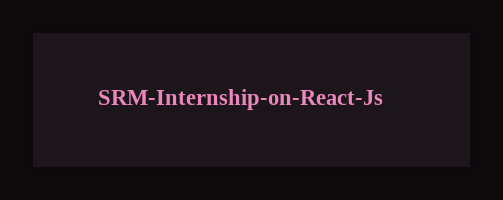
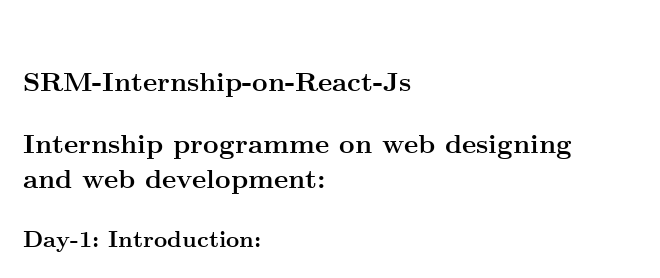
+ Internship programme on web designing and web development:
+ Day-1: Introduction:

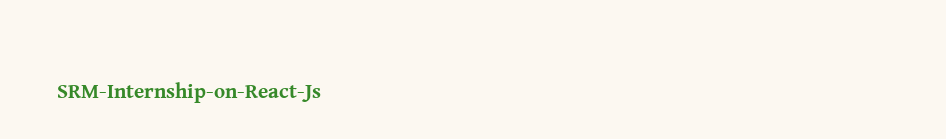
- Internship programme on web designing and web development:
- Day-1: Introduction:

